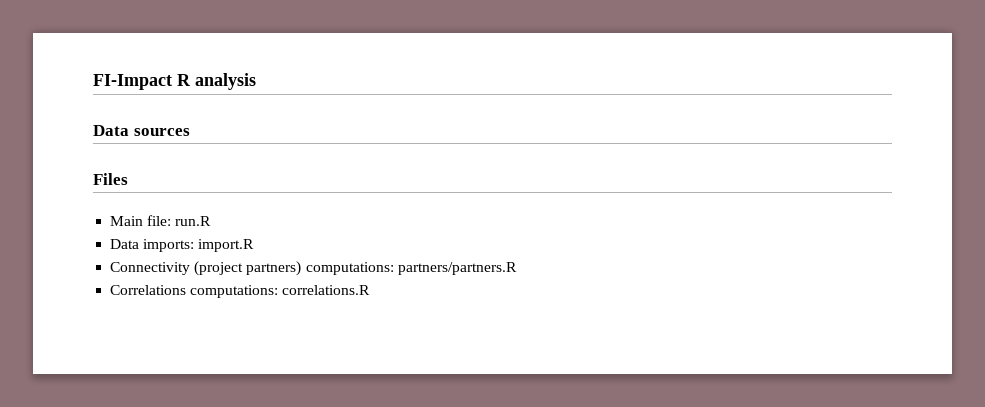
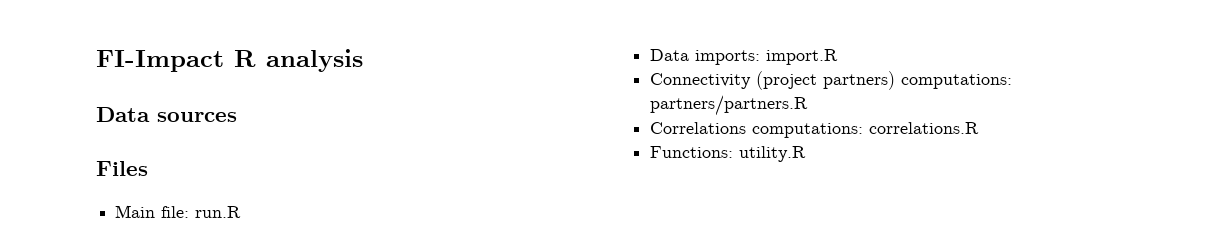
+ Functions: utility.R

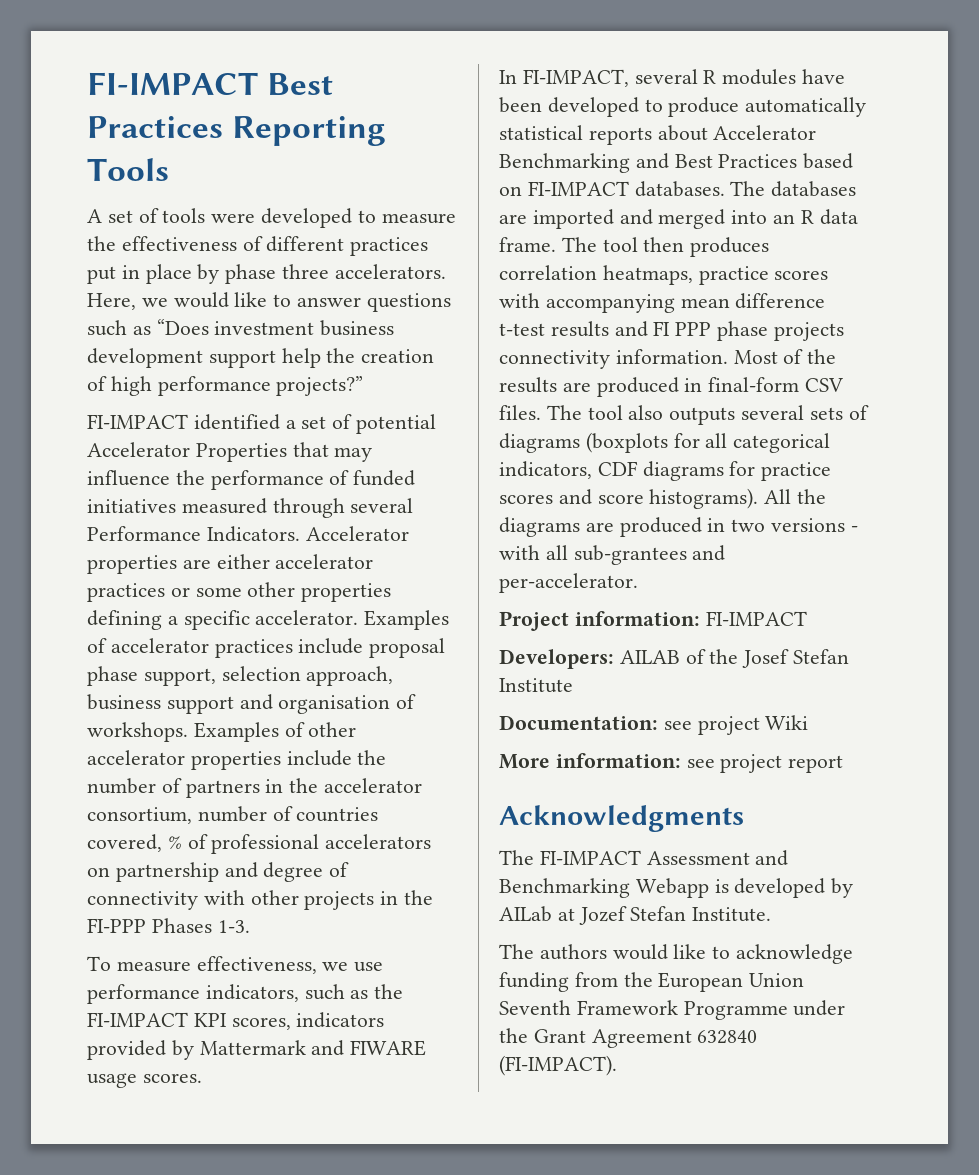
- FI-Impact R analysis
- Data sources
- Files
- Main file: run.R
- Data imports: import.R
- Connectivity (project partners) computations: partners/partners.R
- Correlations computations: correlations.R
- Functions: utility.R
+ FI-IMPACT Best Practices Reporting Tools
+ A set of tools were developed to measure the effectiveness of different practices put in place by phase three accelerators. Here, we would like to answer questions such as “Does investment business development support help the creation of high performance projects?”
+ FI-IMPACT identified a set of potential Accelerator Properties that may influence the performance of funded initiatives measured through several Performance Indicators. Accelerator properties are either accelerator practices or some other properties defining a specific accelerator. Examples of accelerator practices include proposal phase support, selection approach, business support and organisation of workshops. Examples of other accelerator properties include the number of partners in the accelerator consortium, number of countries covered, % of professional accelerators on partnership and degree of connectivity with other projects in the FI-PPP Phases 1-3.
+ To measure effectiveness, we use performance indicators, such as the FI-IMPACT KPI scores, indicators provided by Mattermark and FIWARE usage scores.
+ In FI-IMPACT, several R modules have been developed to produce automatically statistical reports about Accelerator Benchmarking and Best Practices based on FI-IMPACT databases. The databases are imported and merged into an R data frame. The tool then produces correlation heatmaps, practice scores with accompanying mean difference t-test results and FI PPP phase projects connectivity information. Most of the results are produced in final-form CSV files. The tool also outputs several sets of diagrams (boxplots for all categorical indicators, CDF diagrams for practice scores and score histograms). All the diagrams are produced in two versions - with all sub-grantees and per-accelerator.
+ Project information: FI-IMPACT
+ Developers: AILAB of the Josef Stefan Institute
+ Documentation: see project Wiki
+ More information: see project report
+ Acknowledgments
+ The FI-IMPACT Assessment and Benchmarking Webapp is developed by AILab at Jozef Stefan Institute.
+ The authors would like to acknowledge funding from the European Union Seventh Framework Programme under the Grant Agreement 632840 (FI-IMPACT).

